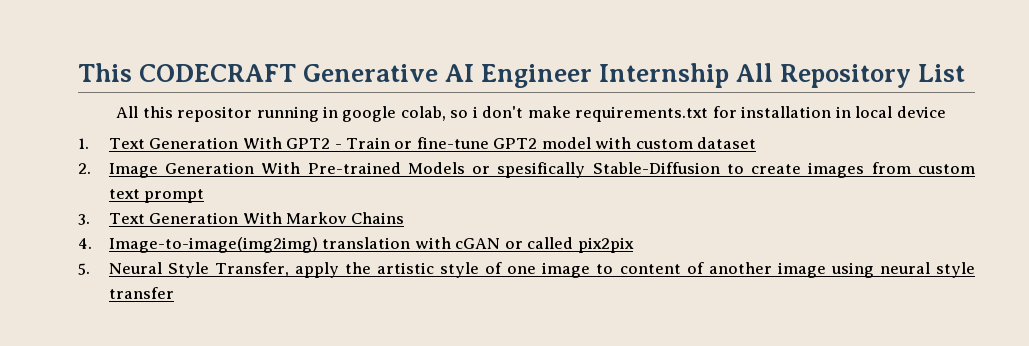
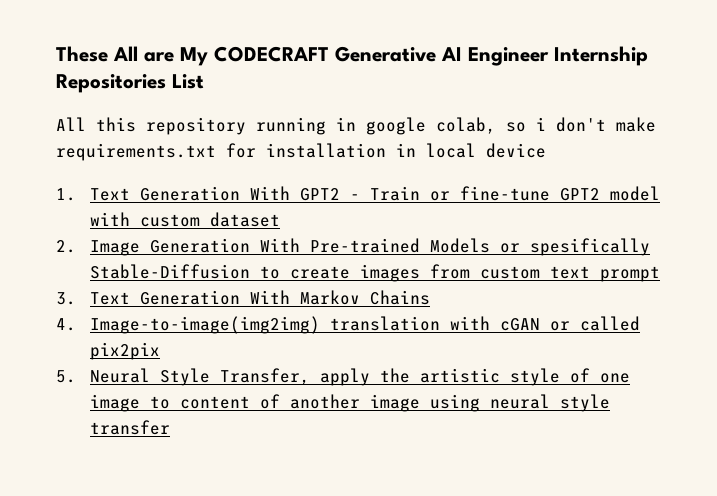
- This CODECRAFT Generative AI Engineer Internship All Repository List
+ These All are My CODECRAFT Generative AI Engineer Internship Repositories List
- All this repositor running in google colab, so i don't make requirements.txt for installation in local device
+ All this repository running in google colab, so i don't make requirements.txt for installation in local device

